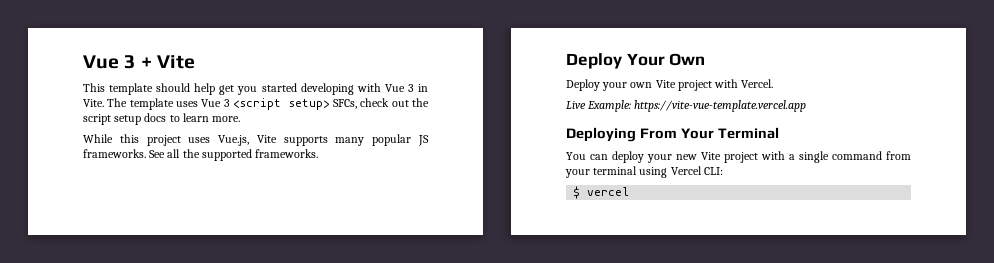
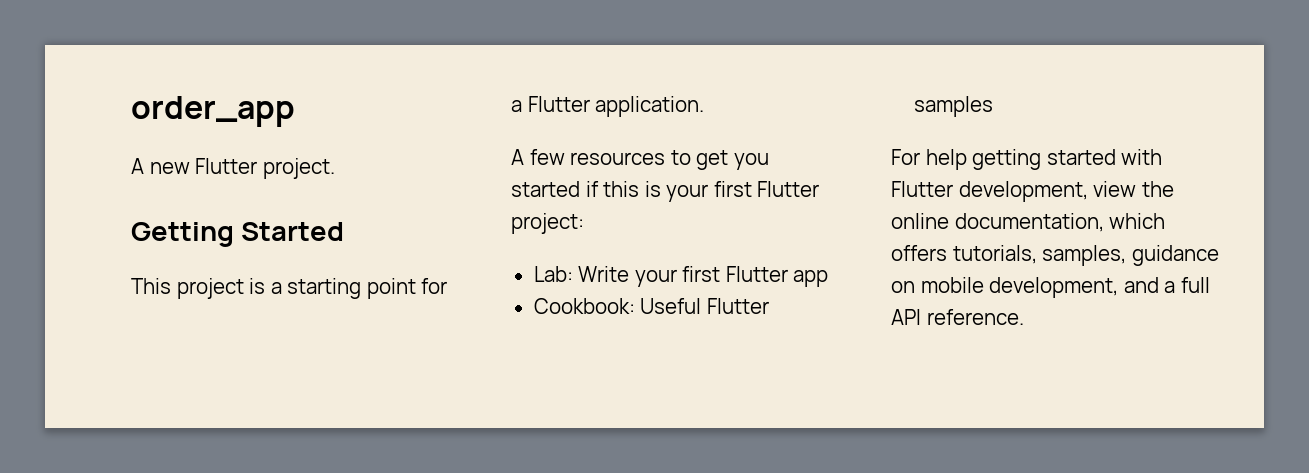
- Vue 3 + Vite
- This template should help get you started developing with Vue 3 in Vite. The template uses Vue 3 <script setup> SFCs, check out the script setup docs to learn more.
- While this project uses Vue.js, Vite supports many popular JS frameworks. See all the supported frameworks.
- Deploy Your Own
- Deploy your own Vite project with Vercel.
- Live Example: https://vite-vue-template.vercel.app
- Deploying From Your Terminal
- You can deploy your new Vite project with a single command from your terminal using Vercel CLI:
- $ vercel
+ order_app
+ A new Flutter project.
+ Getting Started
+ This project is a starting point for a Flutter application.
+ A few resources to get you started if this is your first Flutter project:
+ Lab: Write your first Flutter app
+ Cookbook: Useful Flutter samples
+ For help getting started with Flutter development, view the online documentation, which offers tutorials, samples, guidance on mobile development, and a full API reference.

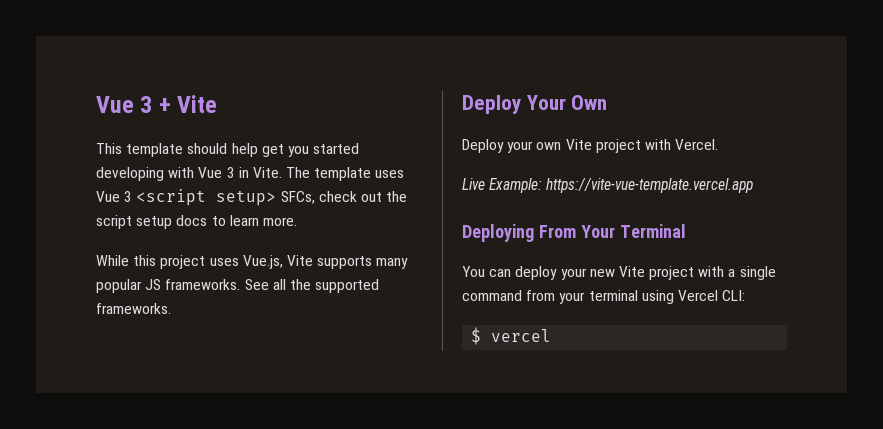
- order_app
- A new Flutter project.
- Getting Started
- This project is a starting point for a Flutter application.
- A few resources to get you started if this is your first Flutter project:
- Lab: Write your first Flutter app
- Cookbook: Useful Flutter samples
- For help getting started with Flutter development, view the online documentation, which offers tutorials, samples, guidance on mobile development, and a full API reference.
+ Vue 3 + Vite
+ This template should help get you started developing with Vue 3 in Vite. The template uses Vue 3 <script setup> SFCs, check out the script setup docs to learn more.
+ While this project uses Vue.js, Vite supports many popular JS frameworks. See all the supported frameworks.
+ Deploy Your Own
+ Deploy your own Vite project with Vercel.
+ Live Example: https://vite-vue-template.vercel.app
+ Deploying From Your Terminal
+ You can deploy your new Vite project with a single command from your terminal using Vercel CLI:
+ $ vercel

